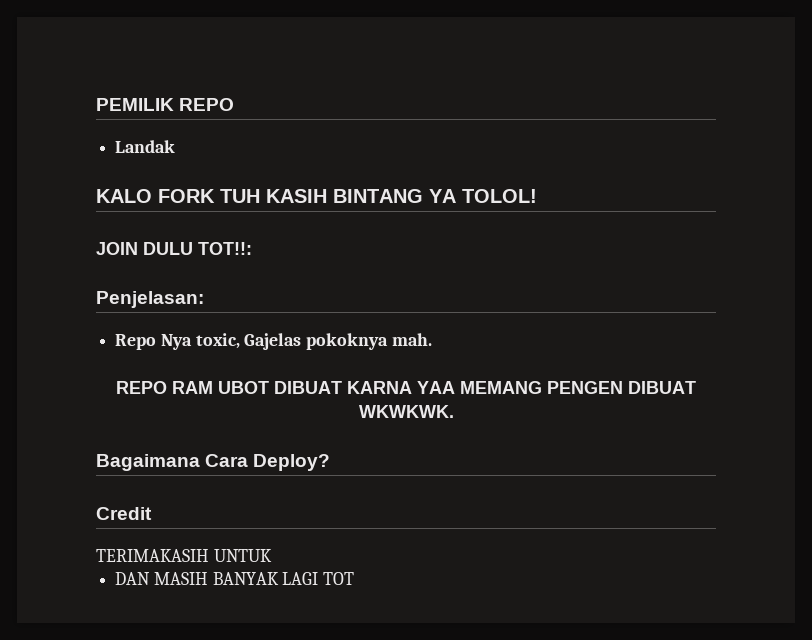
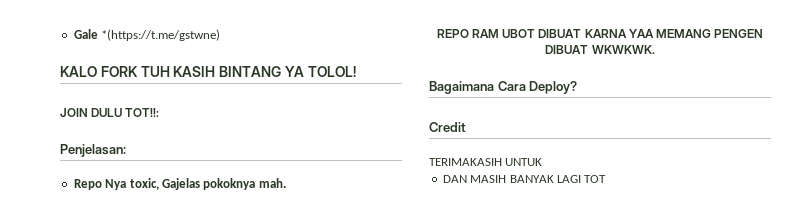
- PEMILIK REPO
- Landak
+ Gale *(https://t.me/gstwne)

